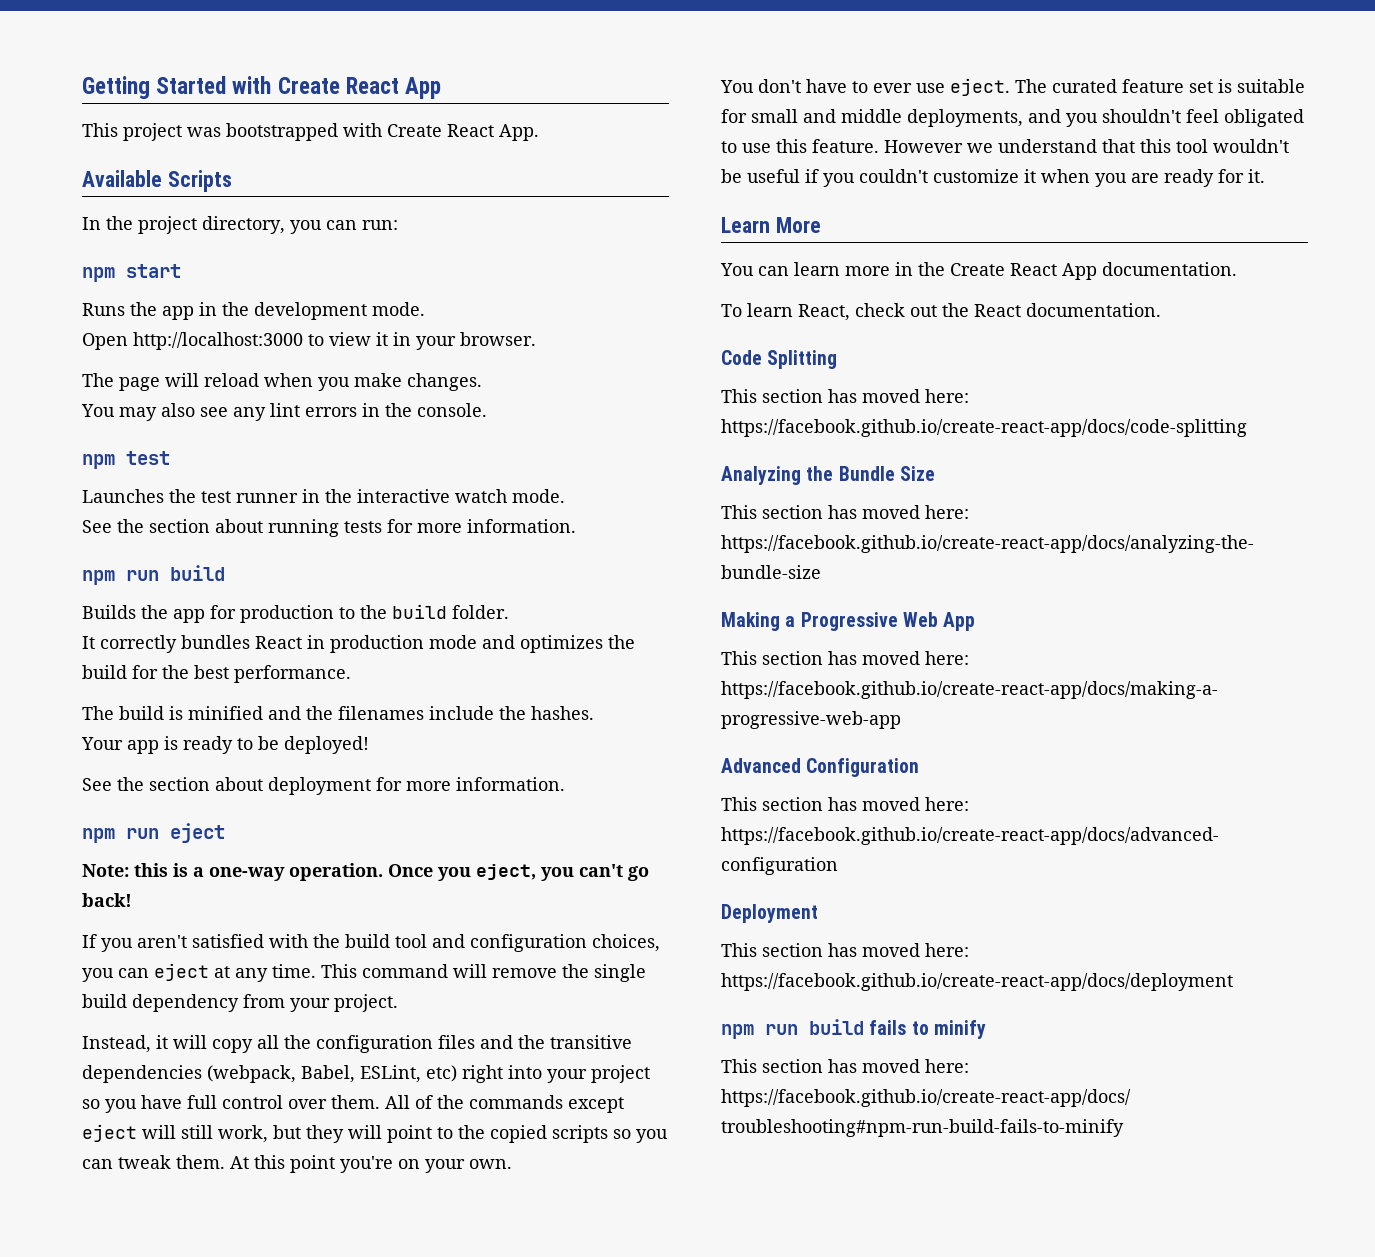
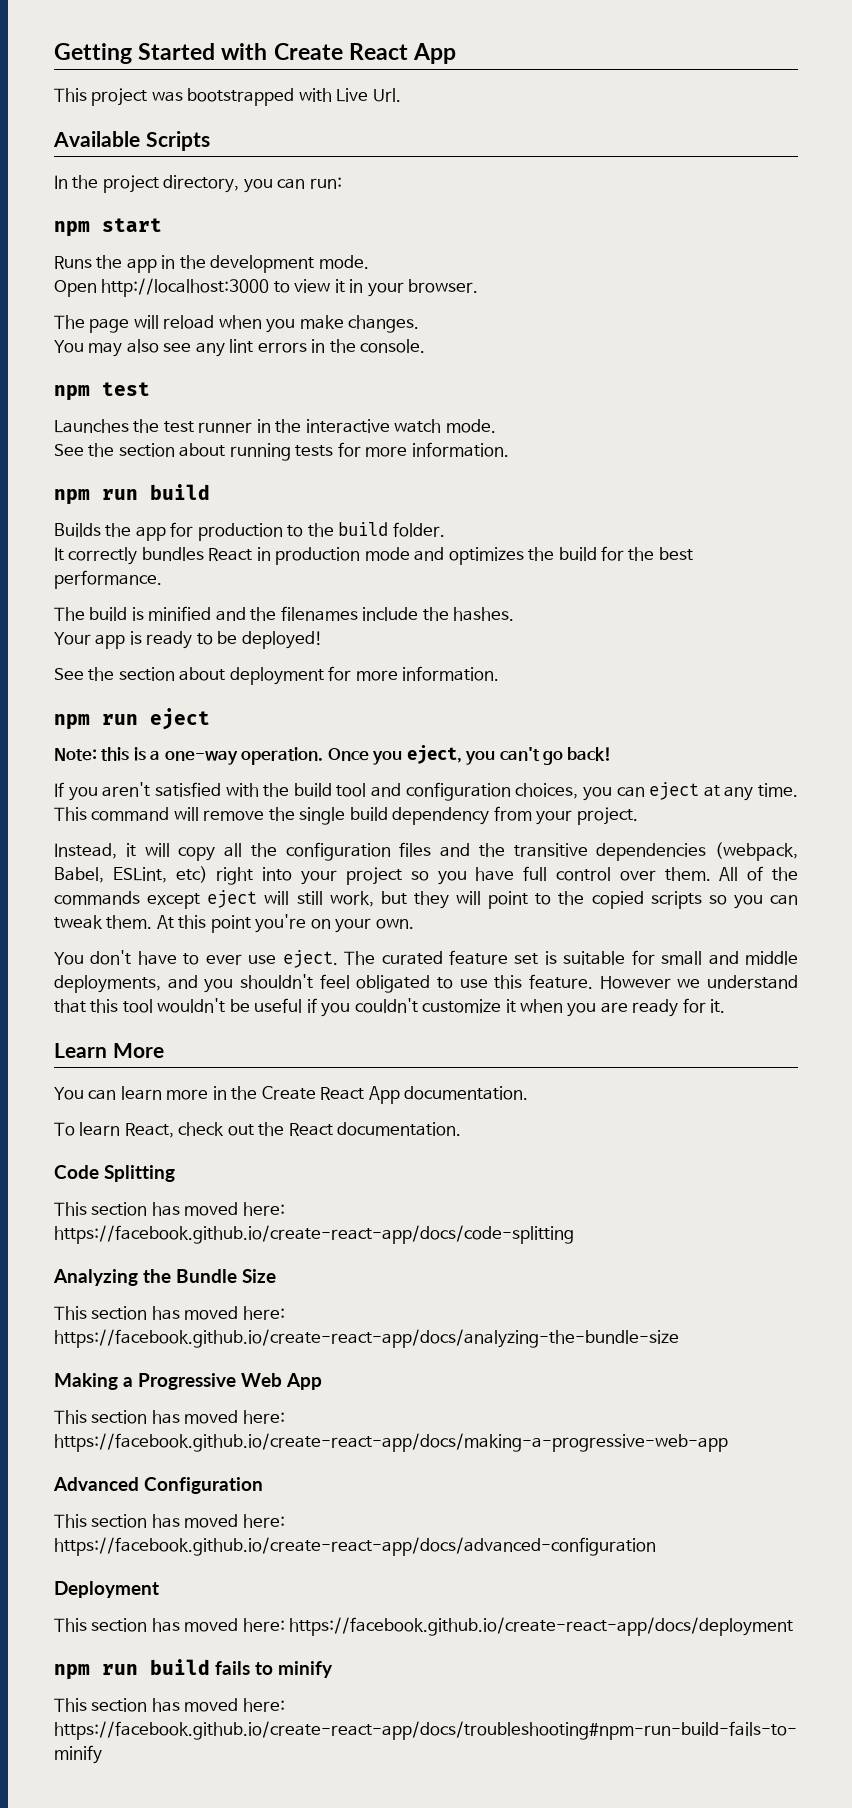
- This project was bootstrapped with Create React App.
+ This project was bootstrapped with Live Url.

